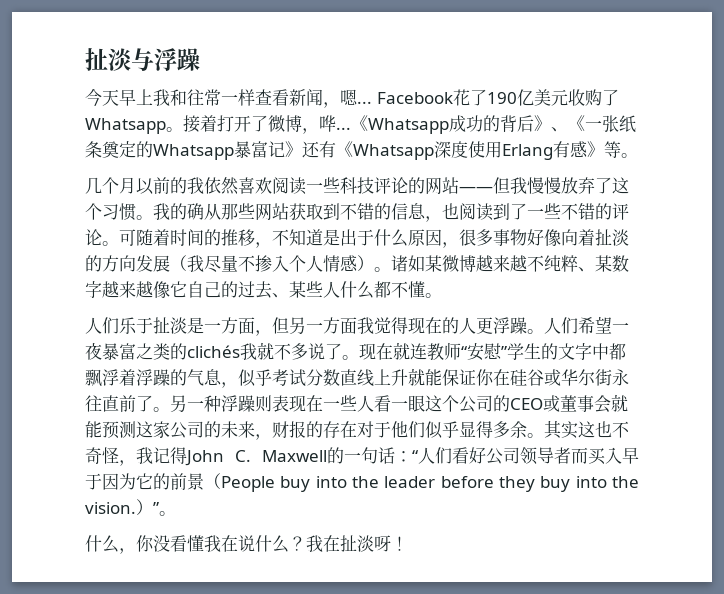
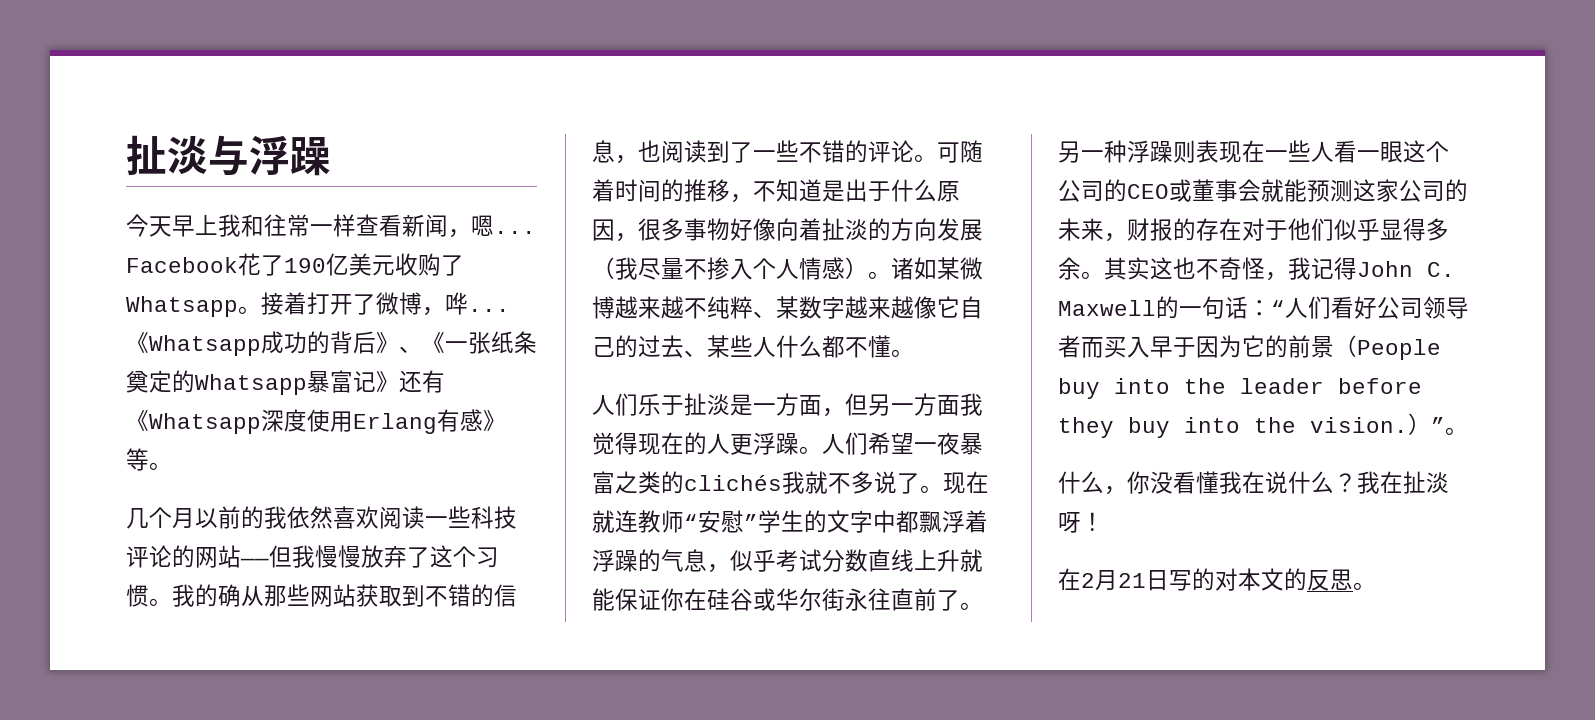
+ 在2月21日写的对本文的反思。

